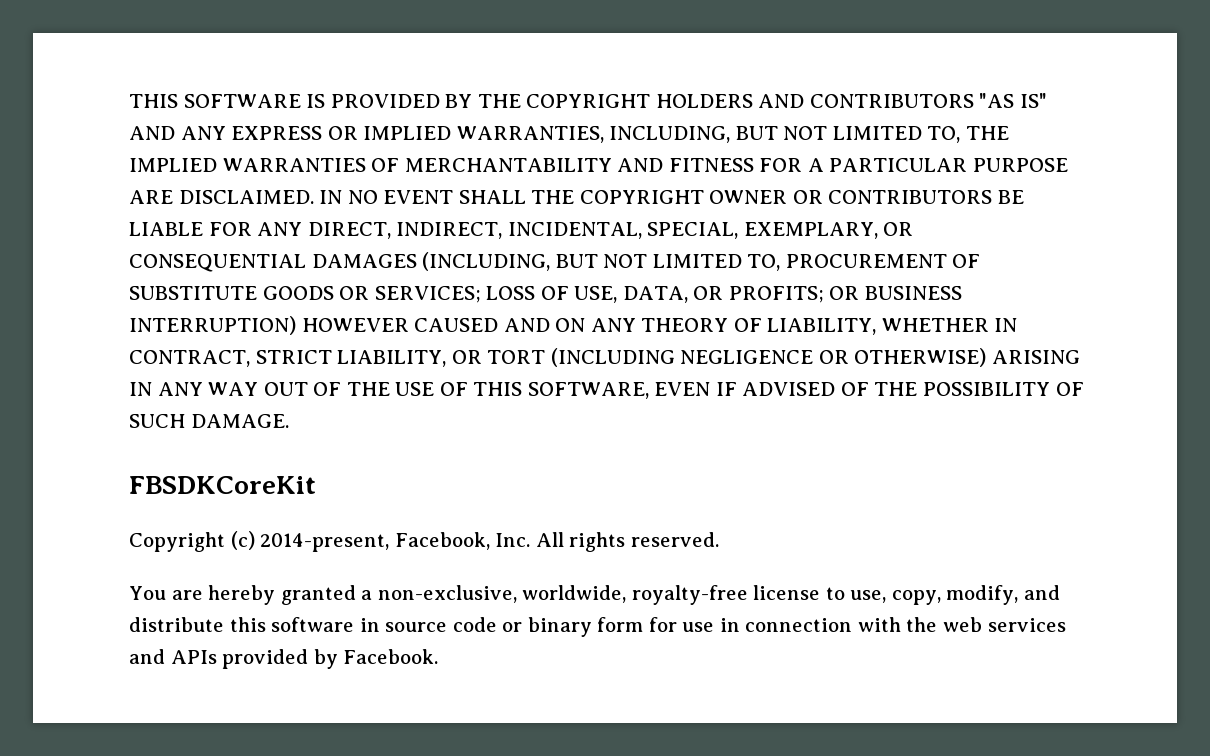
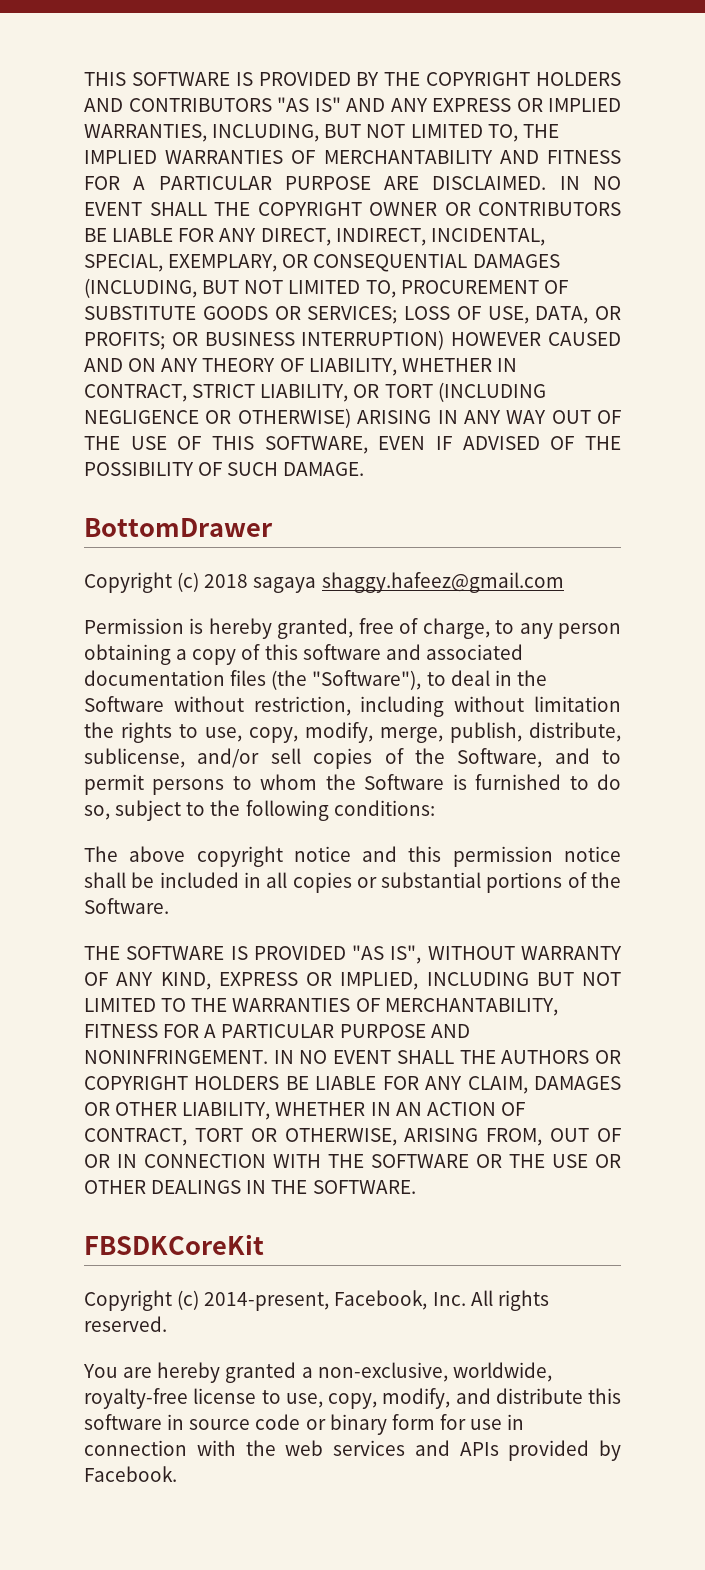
+ BottomDrawer
+ Copyright (c) 2018 sagaya shaggy.hafeez@gmail.com
+ Permission is hereby granted, free of charge, to any person obtaining a copy of this software and associated documentation files (the "Software"), to deal in the Software without restriction, including without limitation the rights to use, copy, modify, merge, publish, distribute, sublicense, and/or sell copies of the Software, and to permit persons to whom the Software is furnished to do so, subject to the following conditions:
+ The above copyright notice and this permission notice shall be included in all copies or substantial portions of the Software.
+ THE SOFTWARE IS PROVIDED "AS IS", WITHOUT WARRANTY OF ANY KIND, EXPRESS OR IMPLIED, INCLUDING BUT NOT LIMITED TO THE WARRANTIES OF MERCHANTABILITY, FITNESS FOR A PARTICULAR PURPOSE AND NONINFRINGEMENT. IN NO EVENT SHALL THE AUTHORS OR COPYRIGHT HOLDERS BE LIABLE FOR ANY CLAIM, DAMAGES OR OTHER LIABILITY, WHETHER IN AN ACTION OF CONTRACT, TORT OR OTHERWISE, ARISING FROM, OUT OF OR IN CONNECTION WITH THE SOFTWARE OR THE USE OR OTHER DEALINGS IN THE SOFTWARE.

